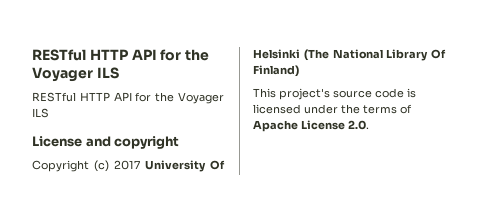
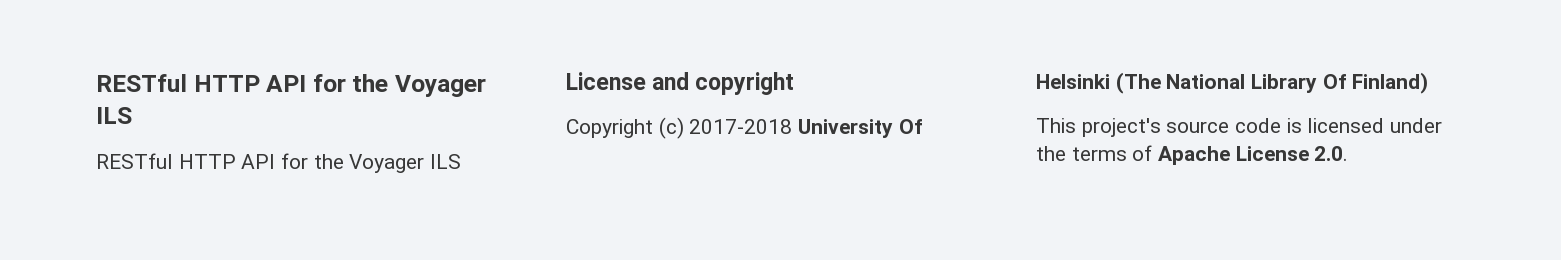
- Copyright (c) 2017 University Of Helsinki (The National Library Of Finland)
+ Copyright (c) 2017-2018 University Of Helsinki (The National Library Of Finland)

